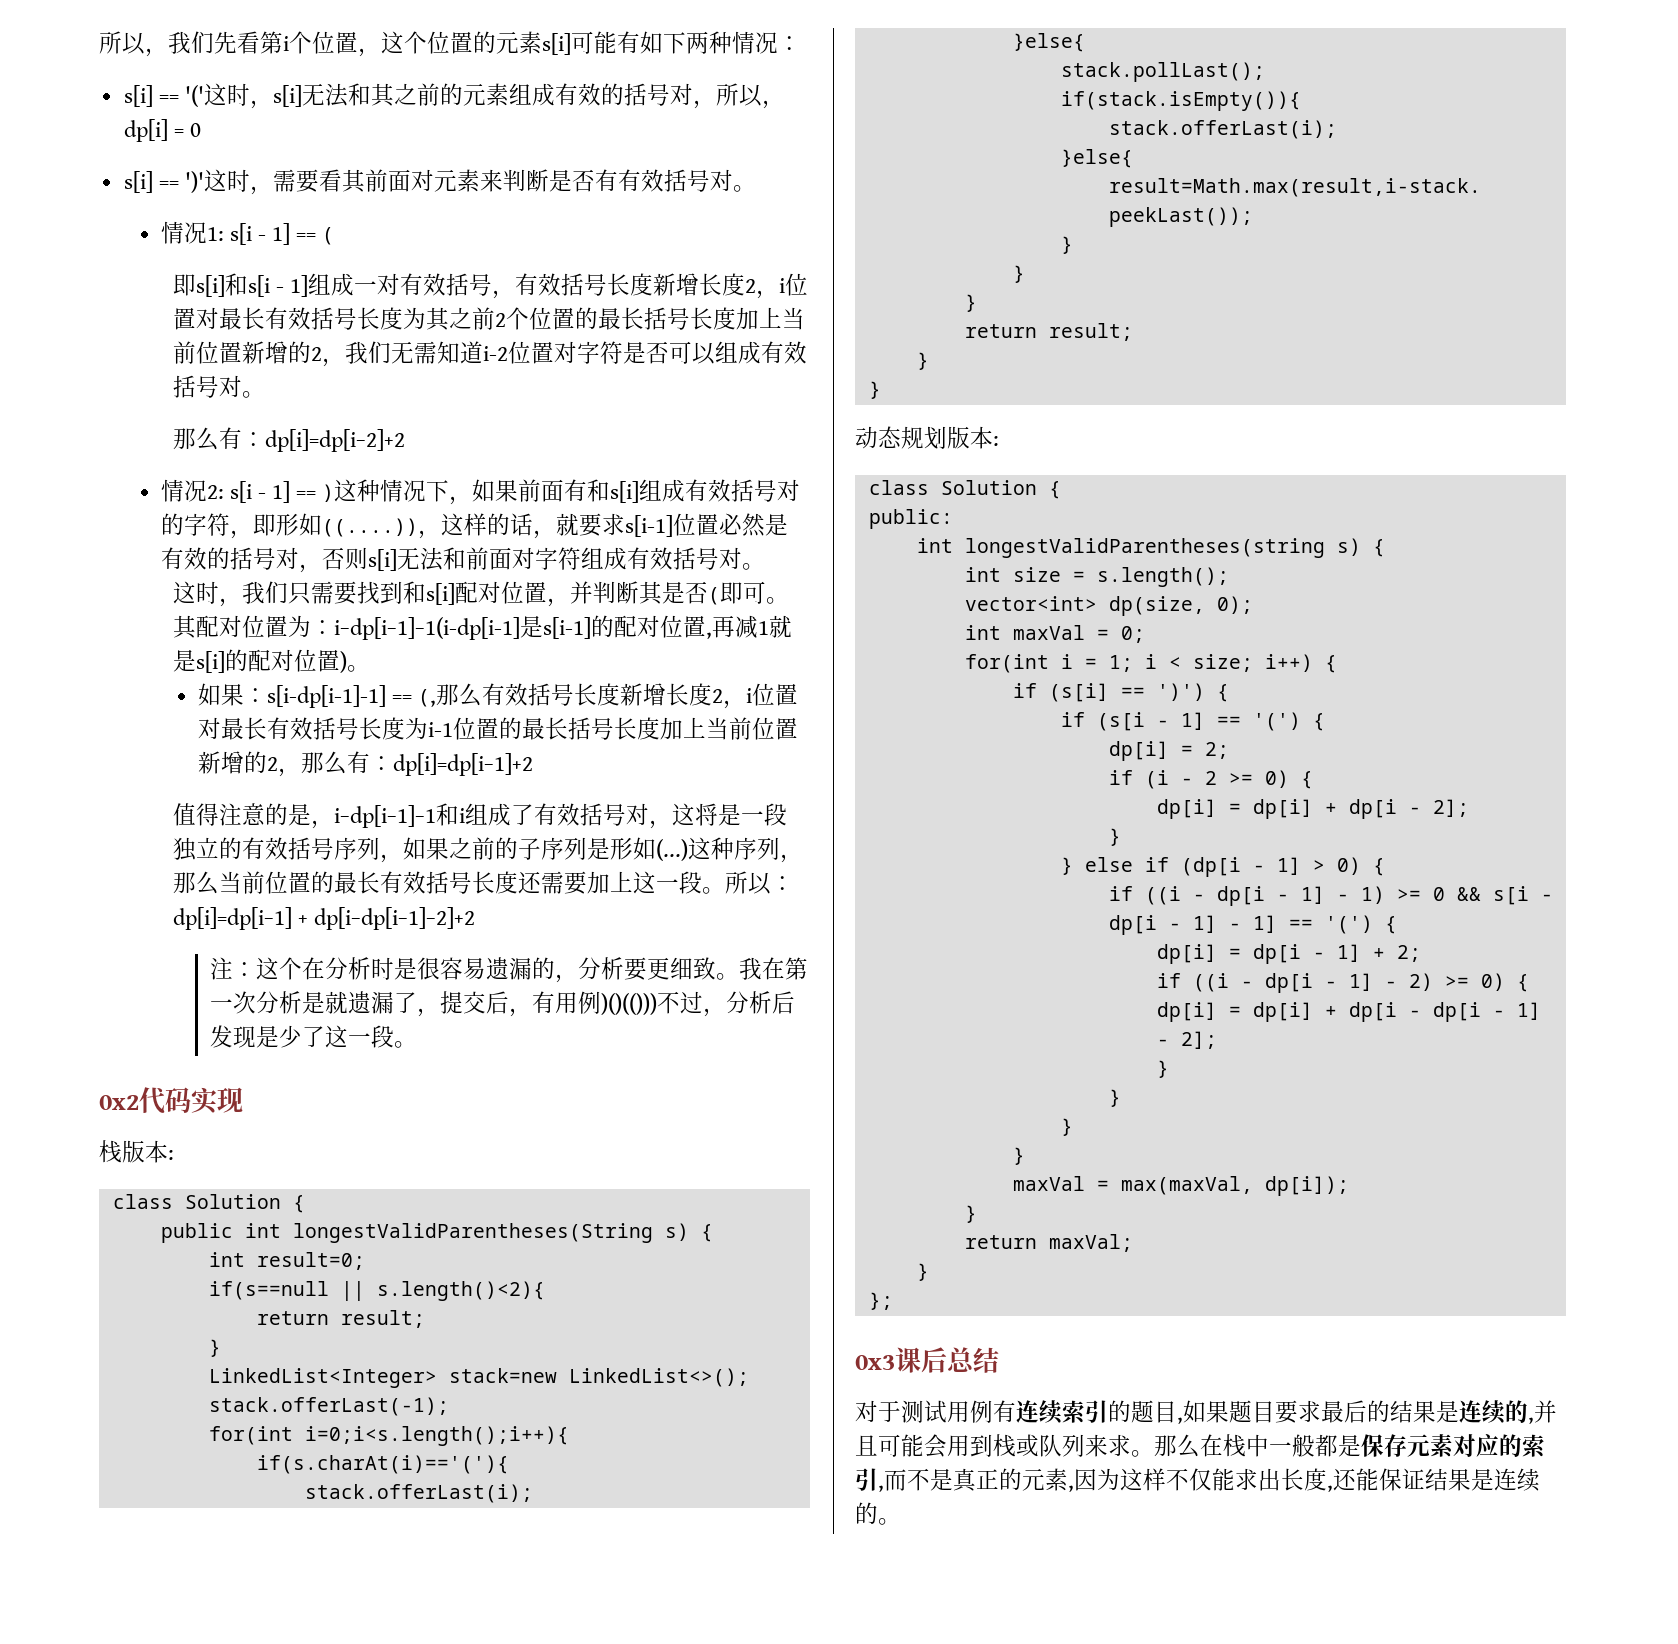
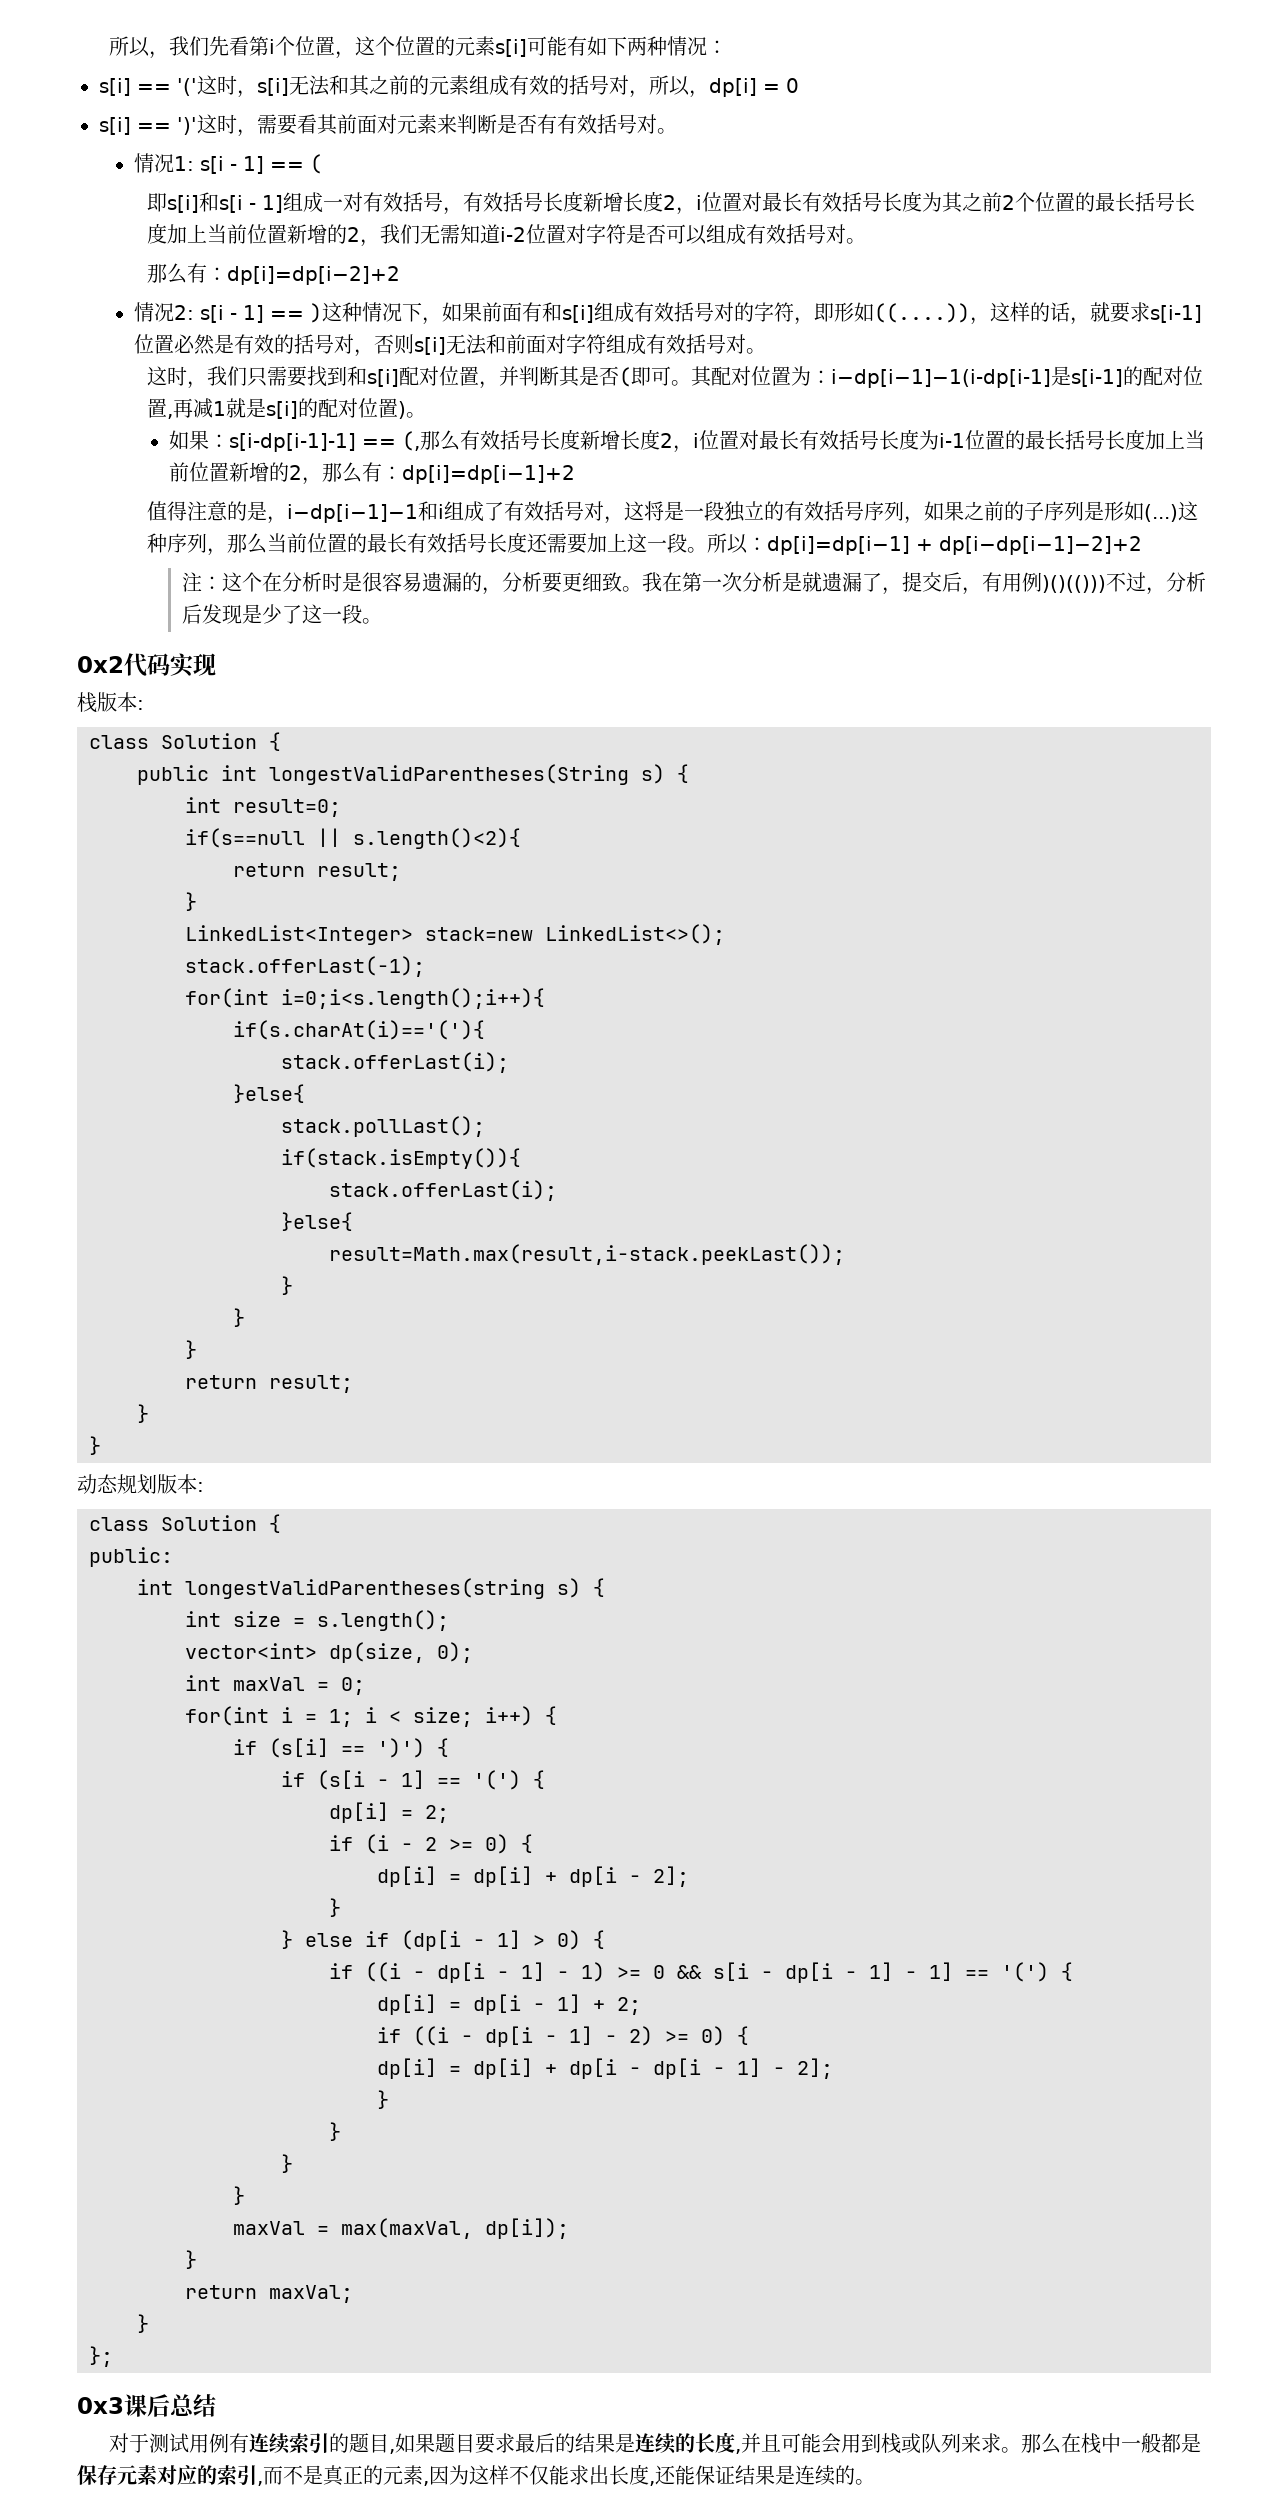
- 对于测试用例有连续索引的题目,如果题目要求最后的结果是连续的,并且可能会用到栈或队列来求。
+ 对于测试用例有连续索引的题目,如果题目要求最后的结果是连续的长度,并且可能会用到栈或队列来求。

